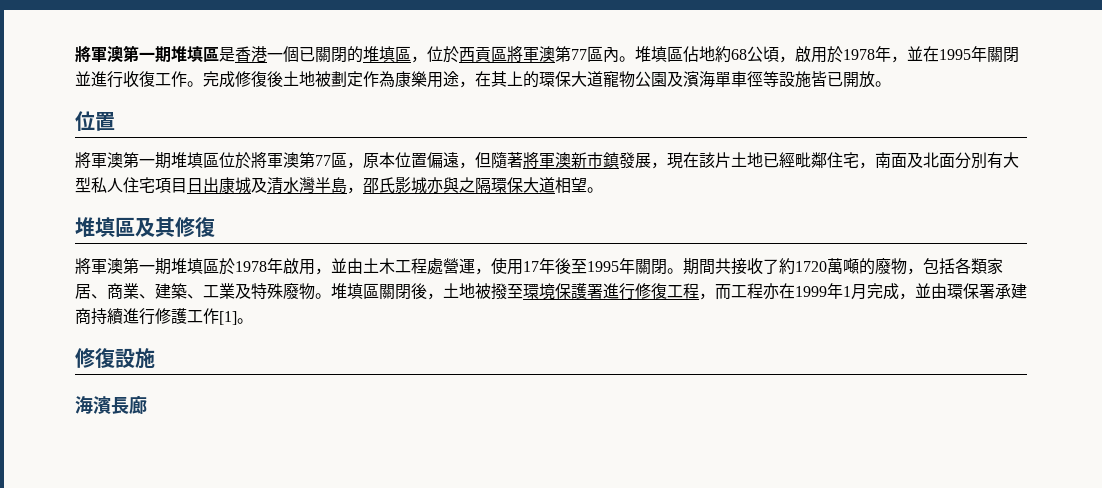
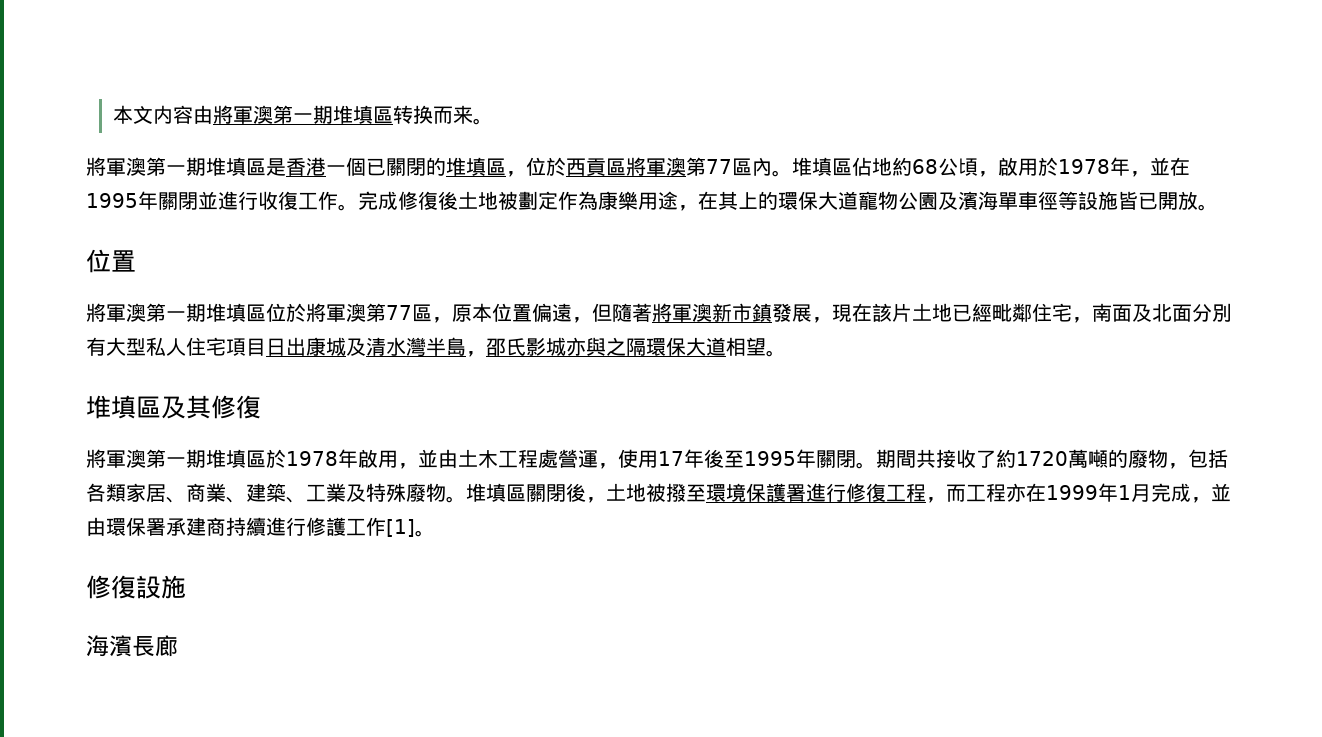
+ 本文内容由將軍澳第一期堆填區转换而来。

